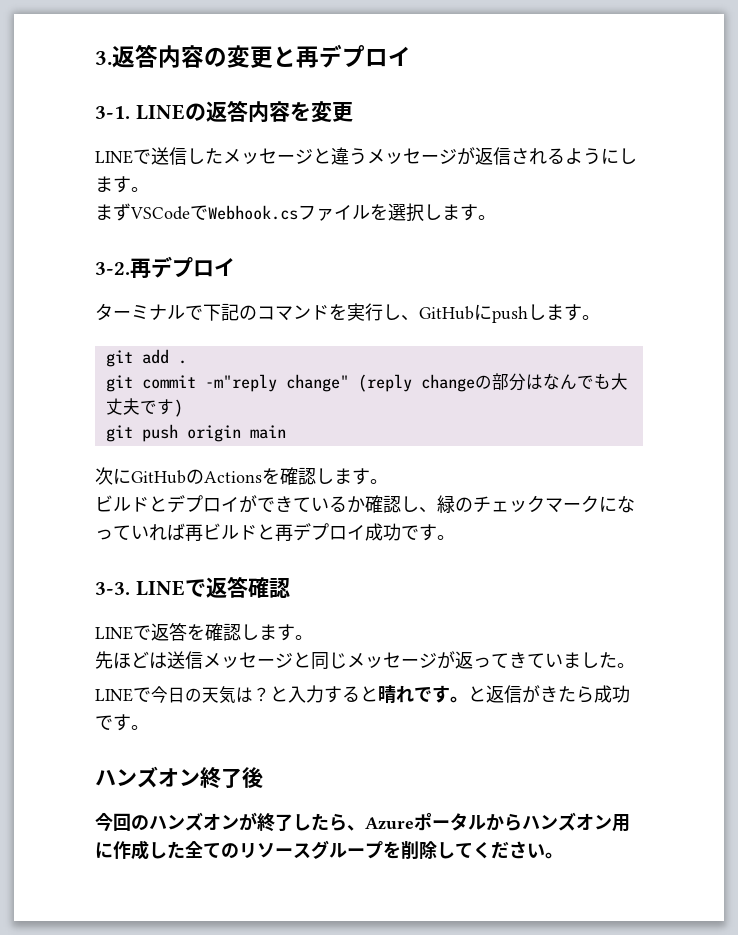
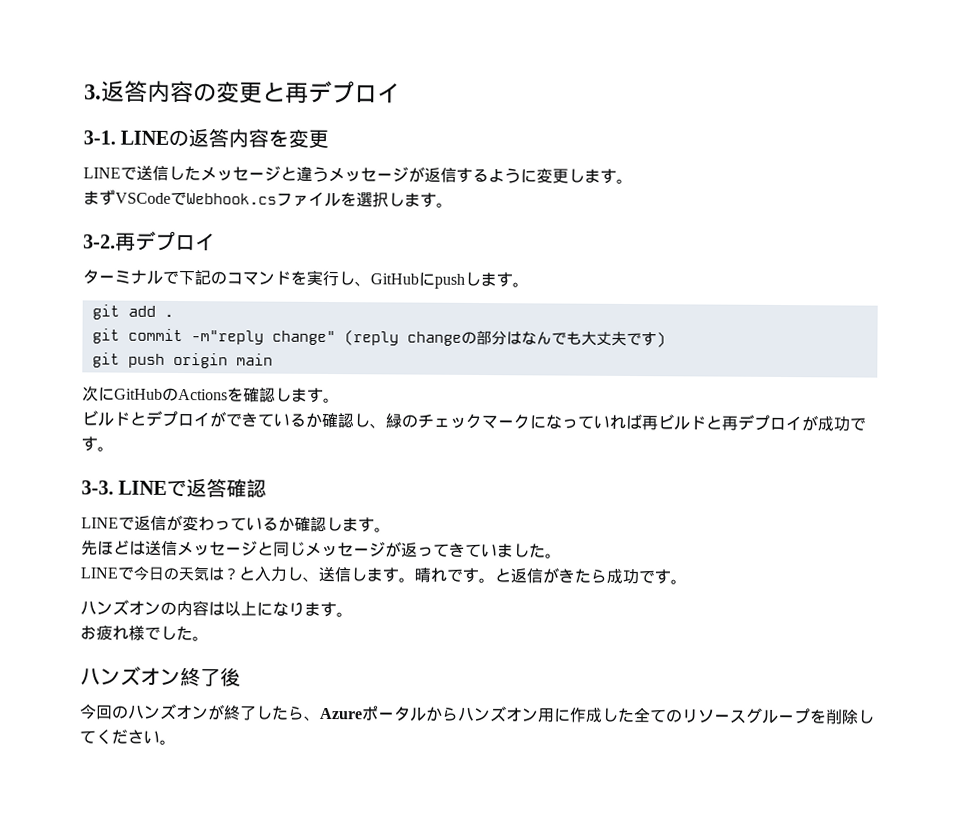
- LINEで送信したメッセージと違うメッセージが返信されるようにします。
+ LINEで送信したメッセージと違うメッセージが返信するように変更します。
- ビルドとデプロイができているか確認し、緑のチェックマークになっていれば再ビルドと再デプロイ成功です。
+ ビルドとデプロイができているか確認し、緑のチェックマークになっていれば再ビルドと再デプロイが成功です。
- LINEで返答を確認します。
+ LINEで返信が変わっているか確認します。
- と入力すると晴れです。
+ と入力し、送信します。晴れです。
+ ハンズオンの内容は以上になります。
+ お疲れ様でした。

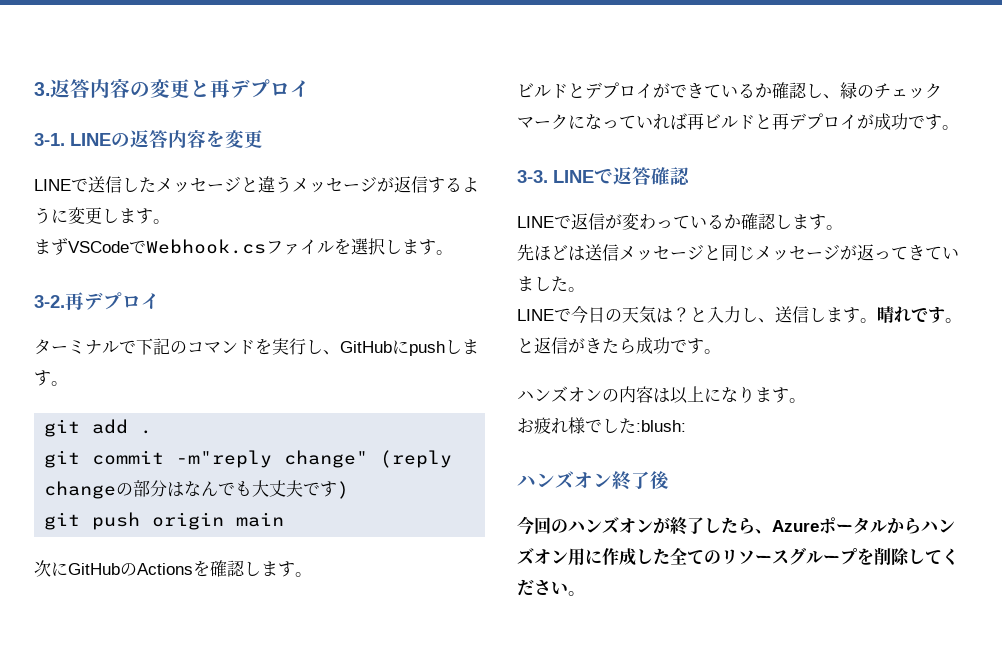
- お疲れ様でした。
+ お疲れ様でした:blush:

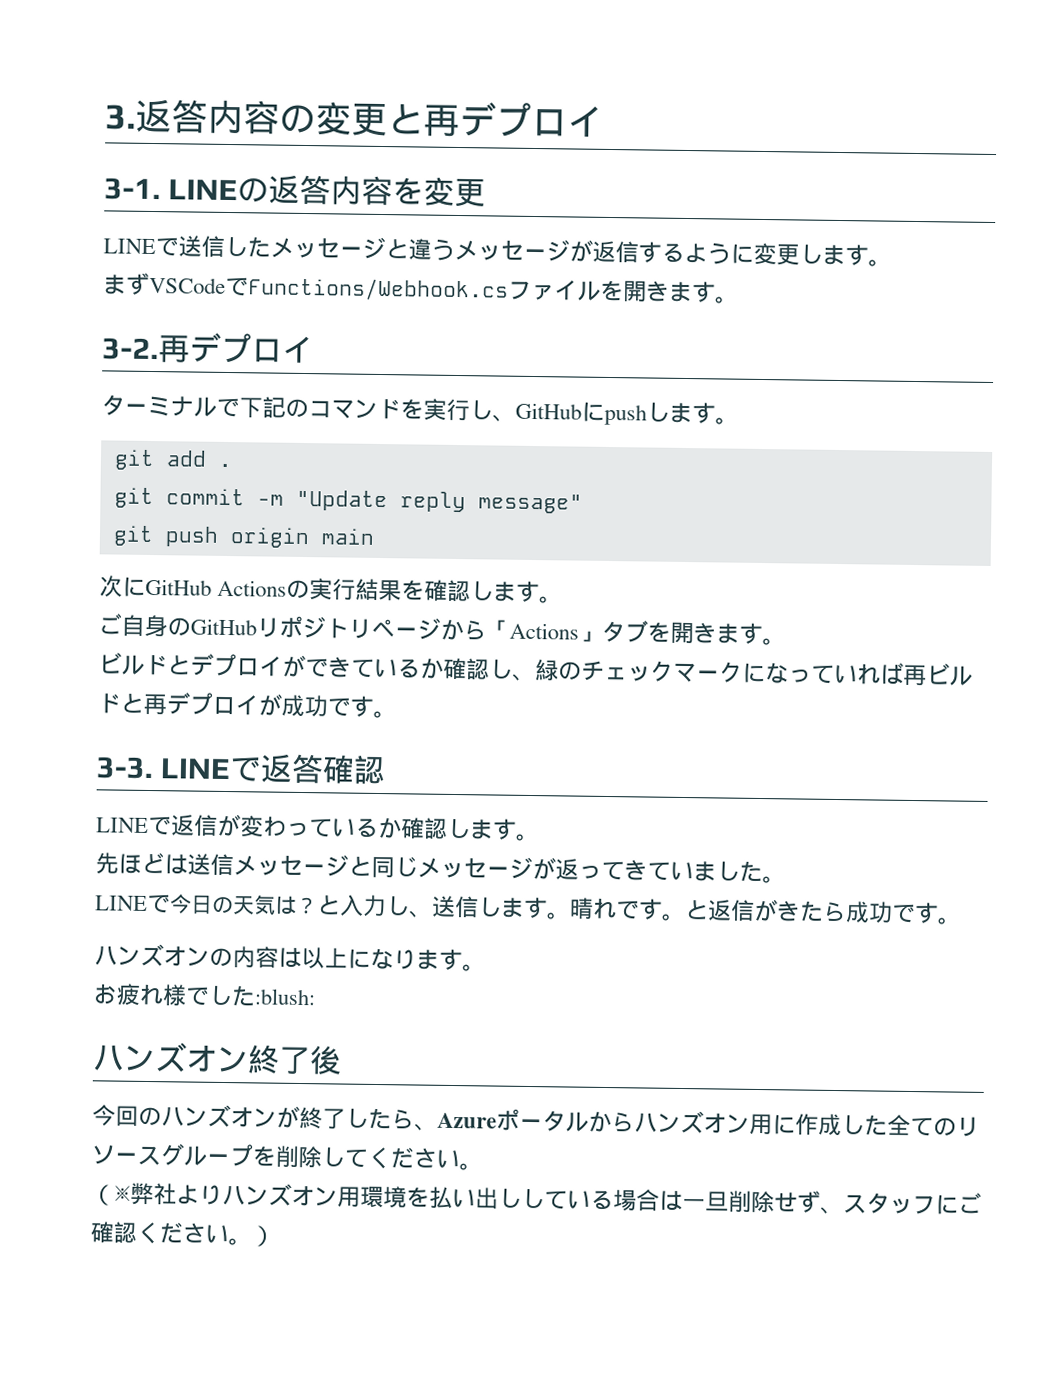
- まずVSCodeでWebhook.csファイルを選択します。
+ まずVSCodeでFunctions/Webhook.csファイルを開きます。
- git commit -m"reply change" (reply changeの部分はなんでも大丈夫です)
+ git commit -m "Update reply message"
- 次にGitHubのActionsを確認します。
+ 次にGitHub Actionsの実行結果を確認します。
+ ご自身のGitHubリポジトリページから「Actions」タブを開きます。
+ （※弊社よりハンズオン用環境を払い出ししている場合は一旦削除せず、スタッフにご確認ください。）

